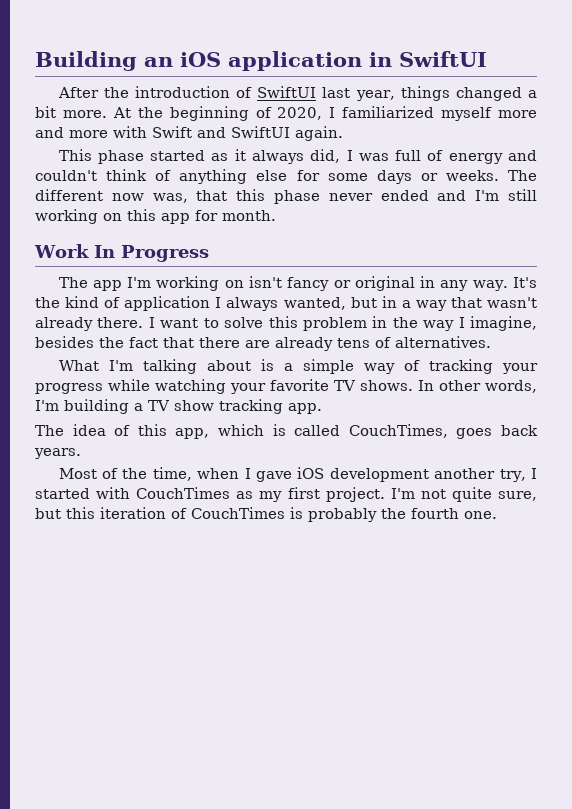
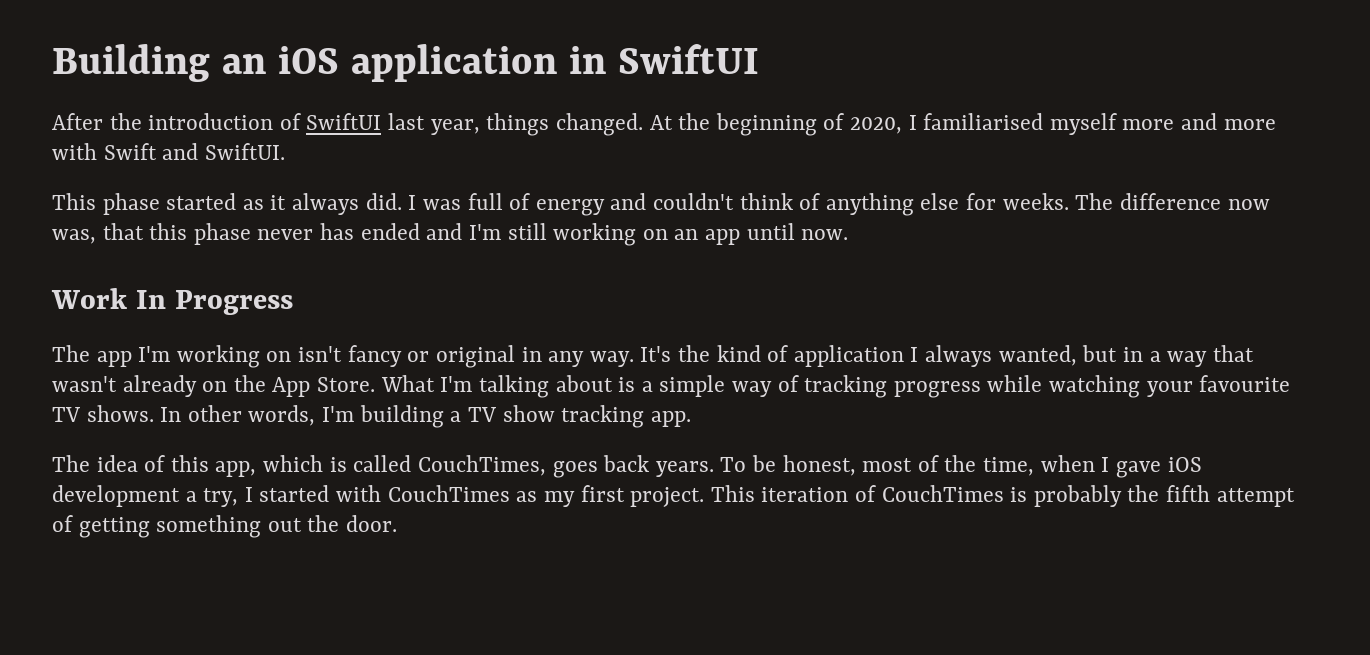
- After the introduction of SwiftUI last year, things changed a bit more.
+ After the introduction of SwiftUI last year, things changed.
- At the beginning of 2020, I familiarized myself more and more with Swift and SwiftUI again.
+ At the beginning of 2020, I familiarised myself more and more with Swift and SwiftUI.
- This phase started as it always did, I was full of energy and couldn't think of anything else for some days or weeks.
+ This phase started as it always did. I was full of energy and couldn't think of anything else for weeks.
- The different now was, that this phase never ended and I'm still working on this app for month.
+ The difference now was, that this phase never has ended and I'm still working on an app until now.
- It's the kind of application I always wanted, but in a way that wasn't already there. I want to solve this problem in the way I imagine, besides the fact that there are already tens of alternatives.
- What I'm talking about is a simple way of tracking your progress while watching your favorite TV shows.
+ It's the kind of application I always wanted, but in a way that wasn't already on the App Store. What I'm talking about is a simple way of tracking progress while watching your favourite TV shows.
- The idea of this app, which is called CouchTimes, goes back years.
- Most of the time, when I gave iOS development another try, I started with CouchTimes as my first project.
+ The idea of this app, which is called CouchTimes, goes back years. To be honest, most of the time, when I gave iOS development a try, I started with CouchTimes as my first project.
- I'm not quite sure, but this iteration of CouchTimes is probably the fourth one.
+ This iteration of CouchTimes is probably the fifth attempt of getting something out the door.

